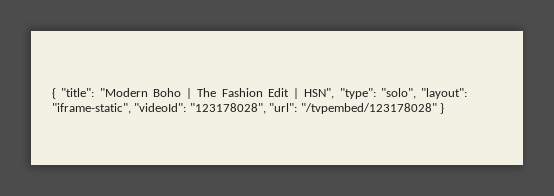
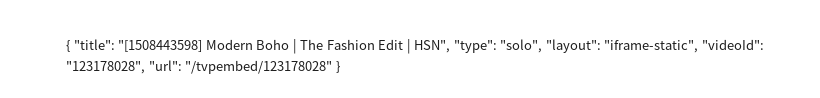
- { "title": "Modern Boho | The Fashion Edit | HSN", "type": "solo", "layout": "iframe-static", "videoId": "123178028", "url": "/tvpembed/123178028" }
+ { "title": "[1508443598] Modern Boho | The Fashion Edit | HSN", "type": "solo", "layout": "iframe-static", "videoId": "123178028", "url": "/tvpembed/123178028" }

